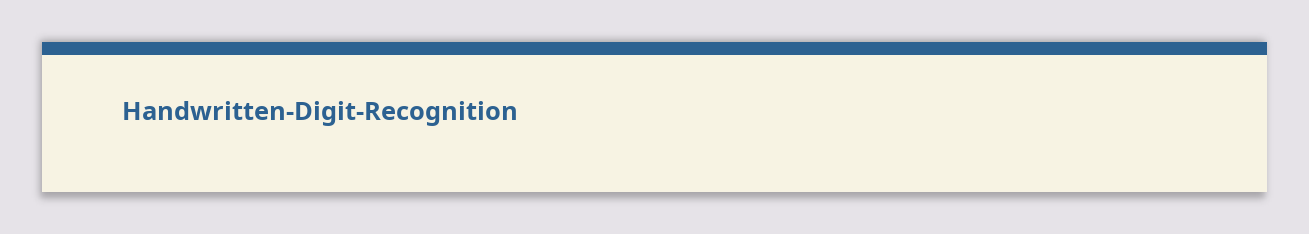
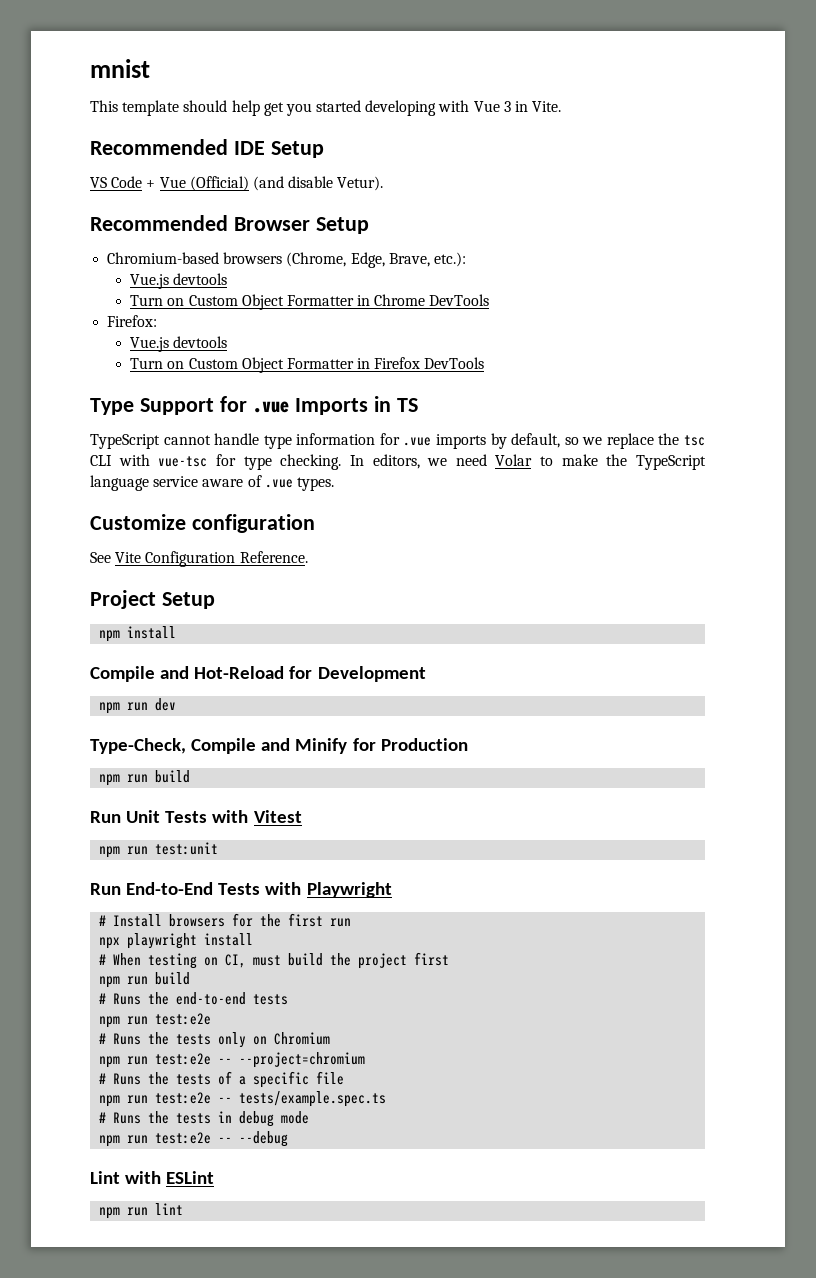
- Handwritten-Digit-Recognition
+ mnist
+ This template should help get you started developing with Vue 3 in Vite.
+ Recommended IDE Setup
+ VS Code + Vue (Official) (and disable Vetur).
+ Recommended Browser Setup
+ Chromium-based browsers (Chrome, Edge, Brave, etc.):
+ Vue.js devtools
+ Turn on Custom Object Formatter in Chrome DevTools
+ Firefox:
+ Vue.js devtools
+ Turn on Custom Object Formatter in Firefox DevTools
+ Type Support for .vue Imports in TS
+ TypeScript cannot handle type information for .vue imports by default, so we replace the tsc CLI with vue-tsc for type checking. In editors, we need Volar to make the TypeScript language service aware of .vue types.
+ Customize configuration
+ See Vite Configuration Reference.
+ Project Setup
+ npm install
+ Compile and Hot-Reload for Development
+ npm run dev
+ Type-Check, Compile and Minify for Production
+ npm run build
+ Run Unit Tests with Vitest
+ npm run test:unit
+ Run End-to-End Tests with Playwright
+ # Install browsers for the first run
+ npx playwright install
+ # When testing on CI, must build the project first
+ npm run build
+ # Runs the end-to-end tests
+ npm run test:e2e
+ # Runs the tests only on Chromium
+ npm run test:e2e -- --project=chromium
+ # Runs the tests of a specific file
+ npm run test:e2e -- tests/example.spec.ts
+ # Runs the tests in debug mode
+ npm run test:e2e -- --debug
+ Lint with ESLint
+ npm run lint

